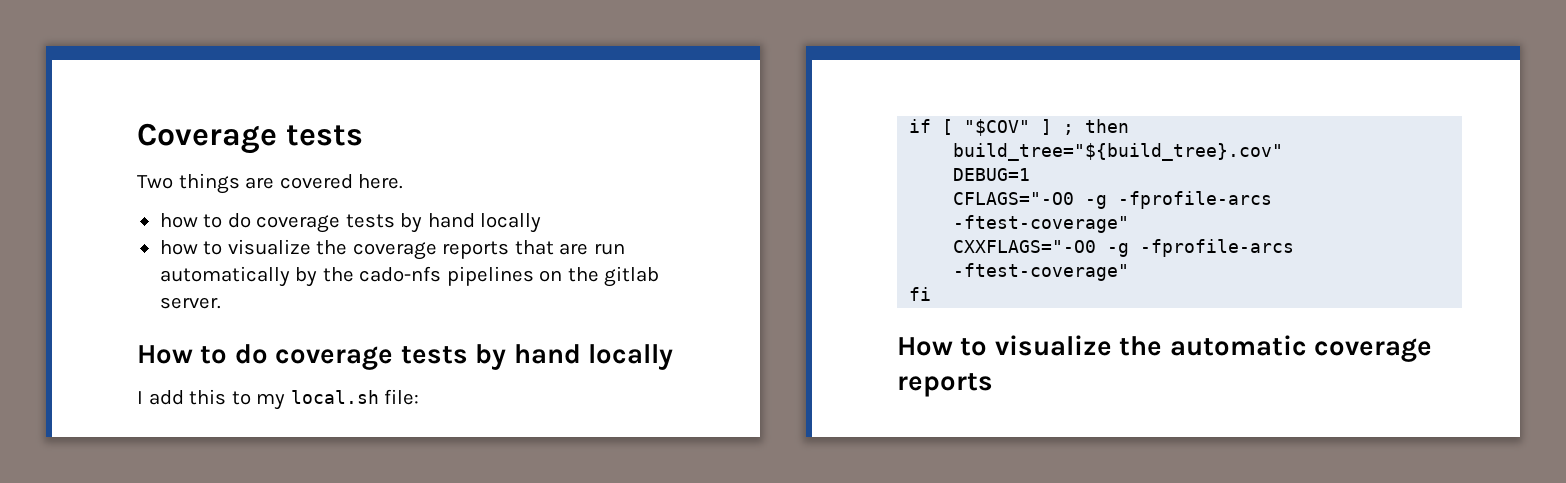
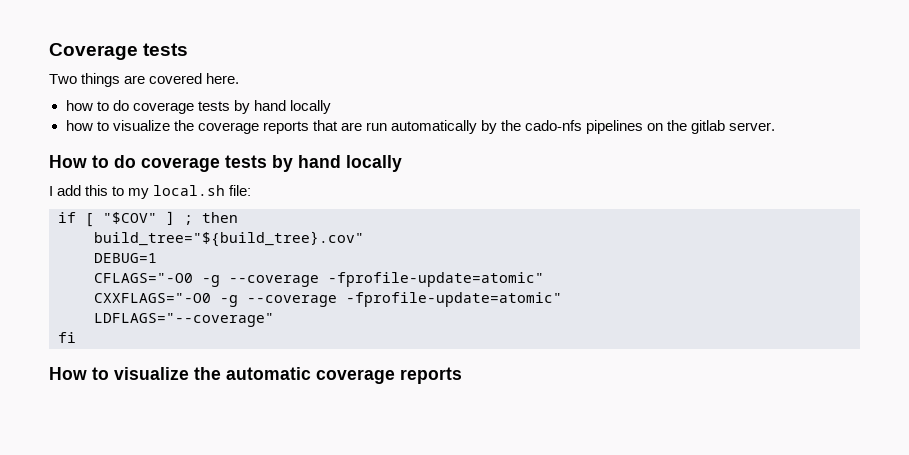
- CFLAGS="-O0 -g -fprofile-arcs -ftest-coverage"
+ CFLAGS="-O0 -g --coverage -fprofile-update=atomic"
- CXXFLAGS="-O0 -g -fprofile-arcs -ftest-coverage"
+ CXXFLAGS="-O0 -g --coverage -fprofile-update=atomic"
+ LDFLAGS="--coverage"

